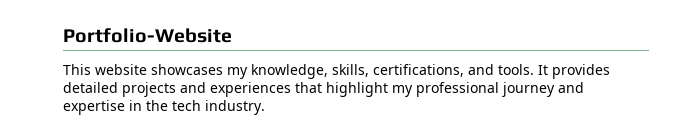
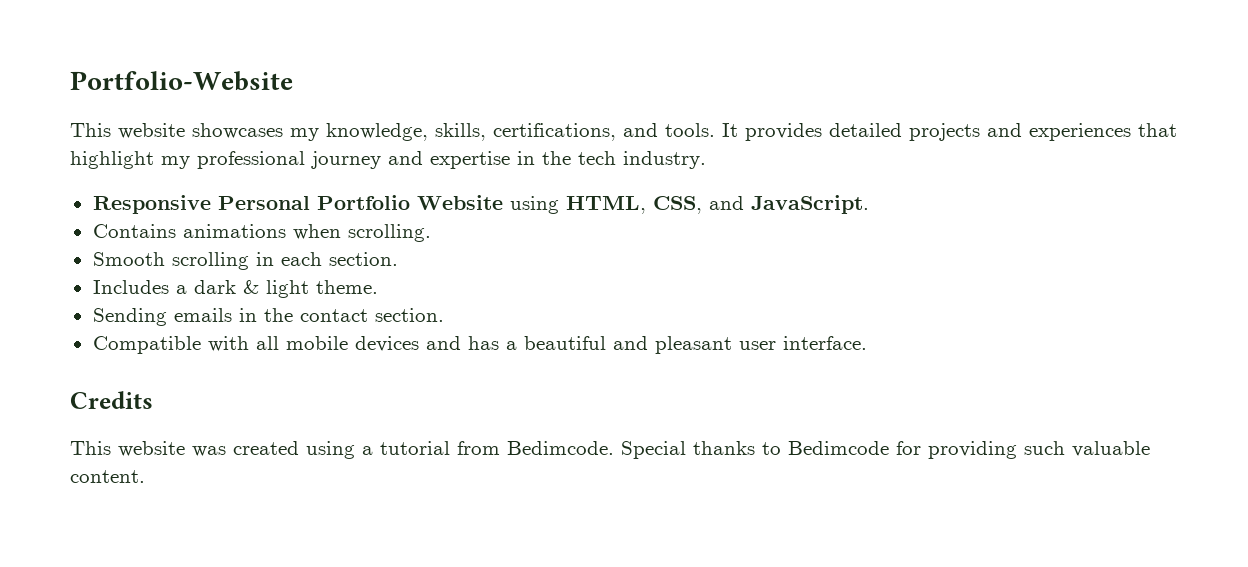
+ Responsive Personal Portfolio Website using HTML, CSS, and JavaScript.
+ Contains animations when scrolling.
+ Smooth scrolling in each section.
+ Includes a dark & light theme.
+ Sending emails in the contact section.
+ Compatible with all mobile devices and has a beautiful and pleasant user interface.
+ Credits
+ This website was created using a tutorial from Bedimcode. Special thanks to Bedimcode for providing such valuable content.

